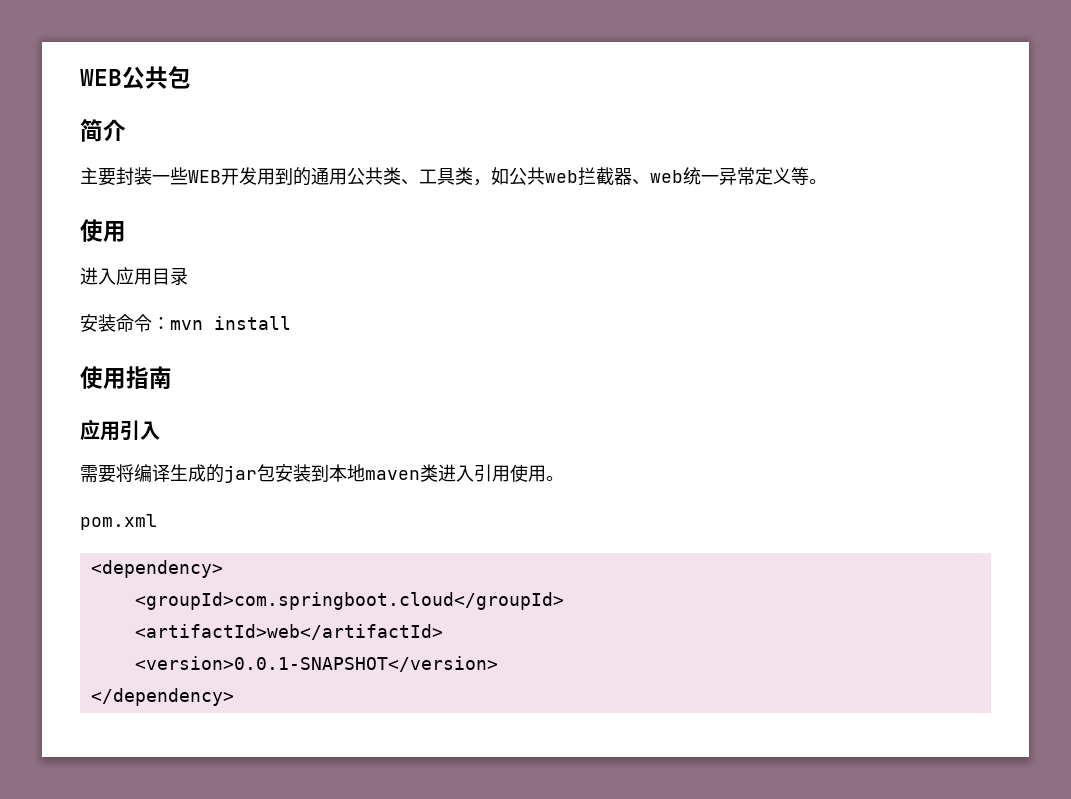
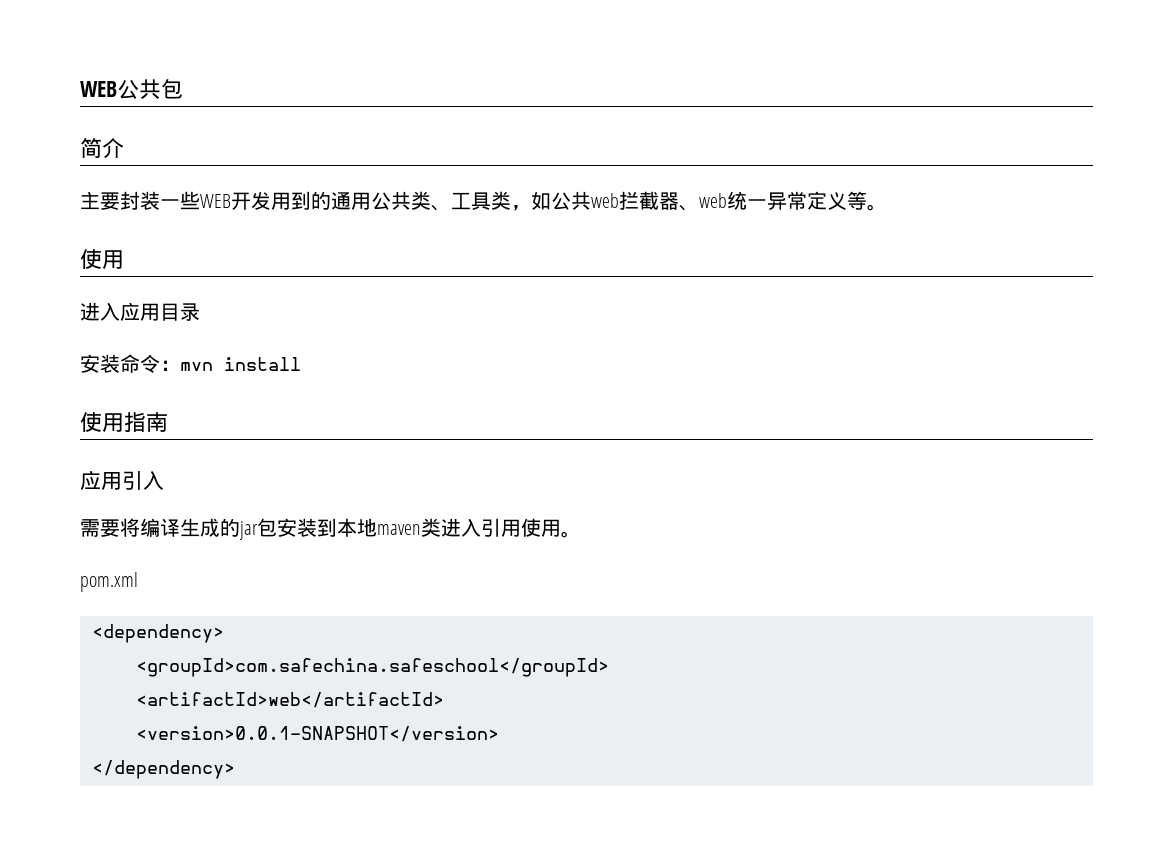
- <groupId>com.springboot.cloud</groupId>
+ <groupId>com.safechina.safeschool</groupId>

